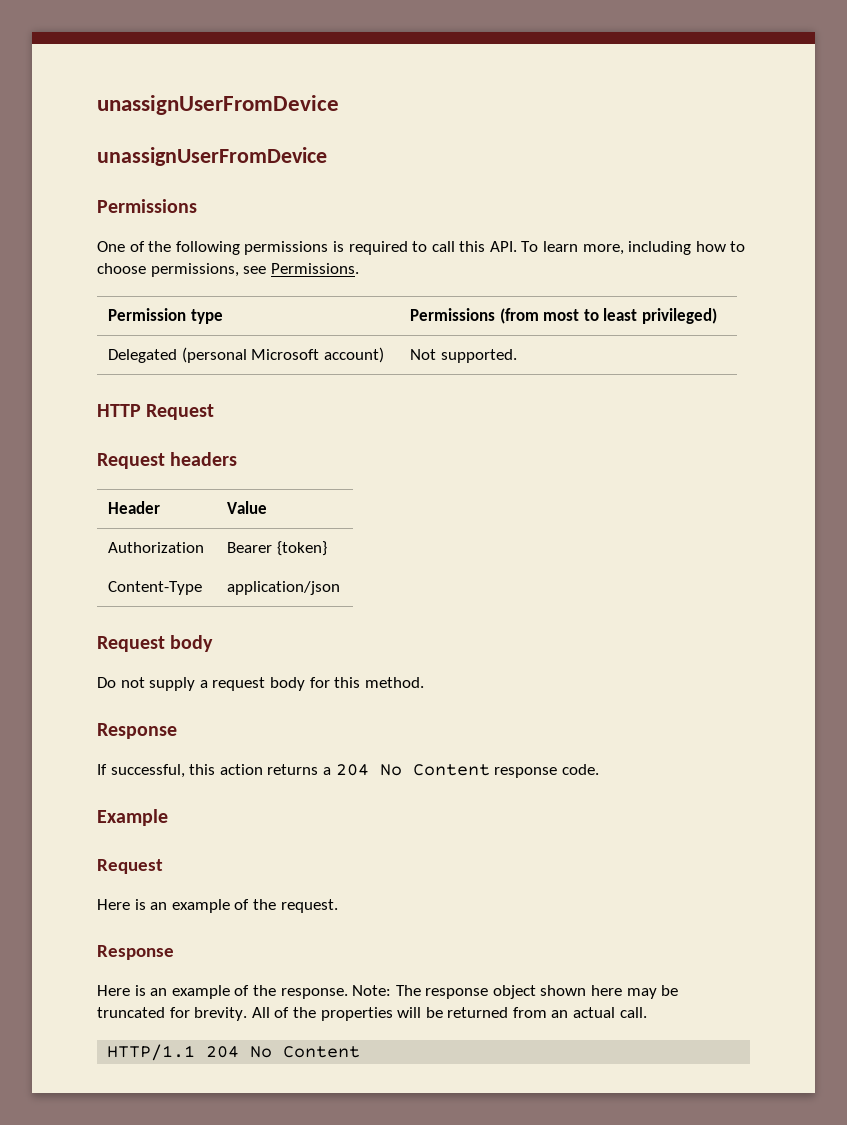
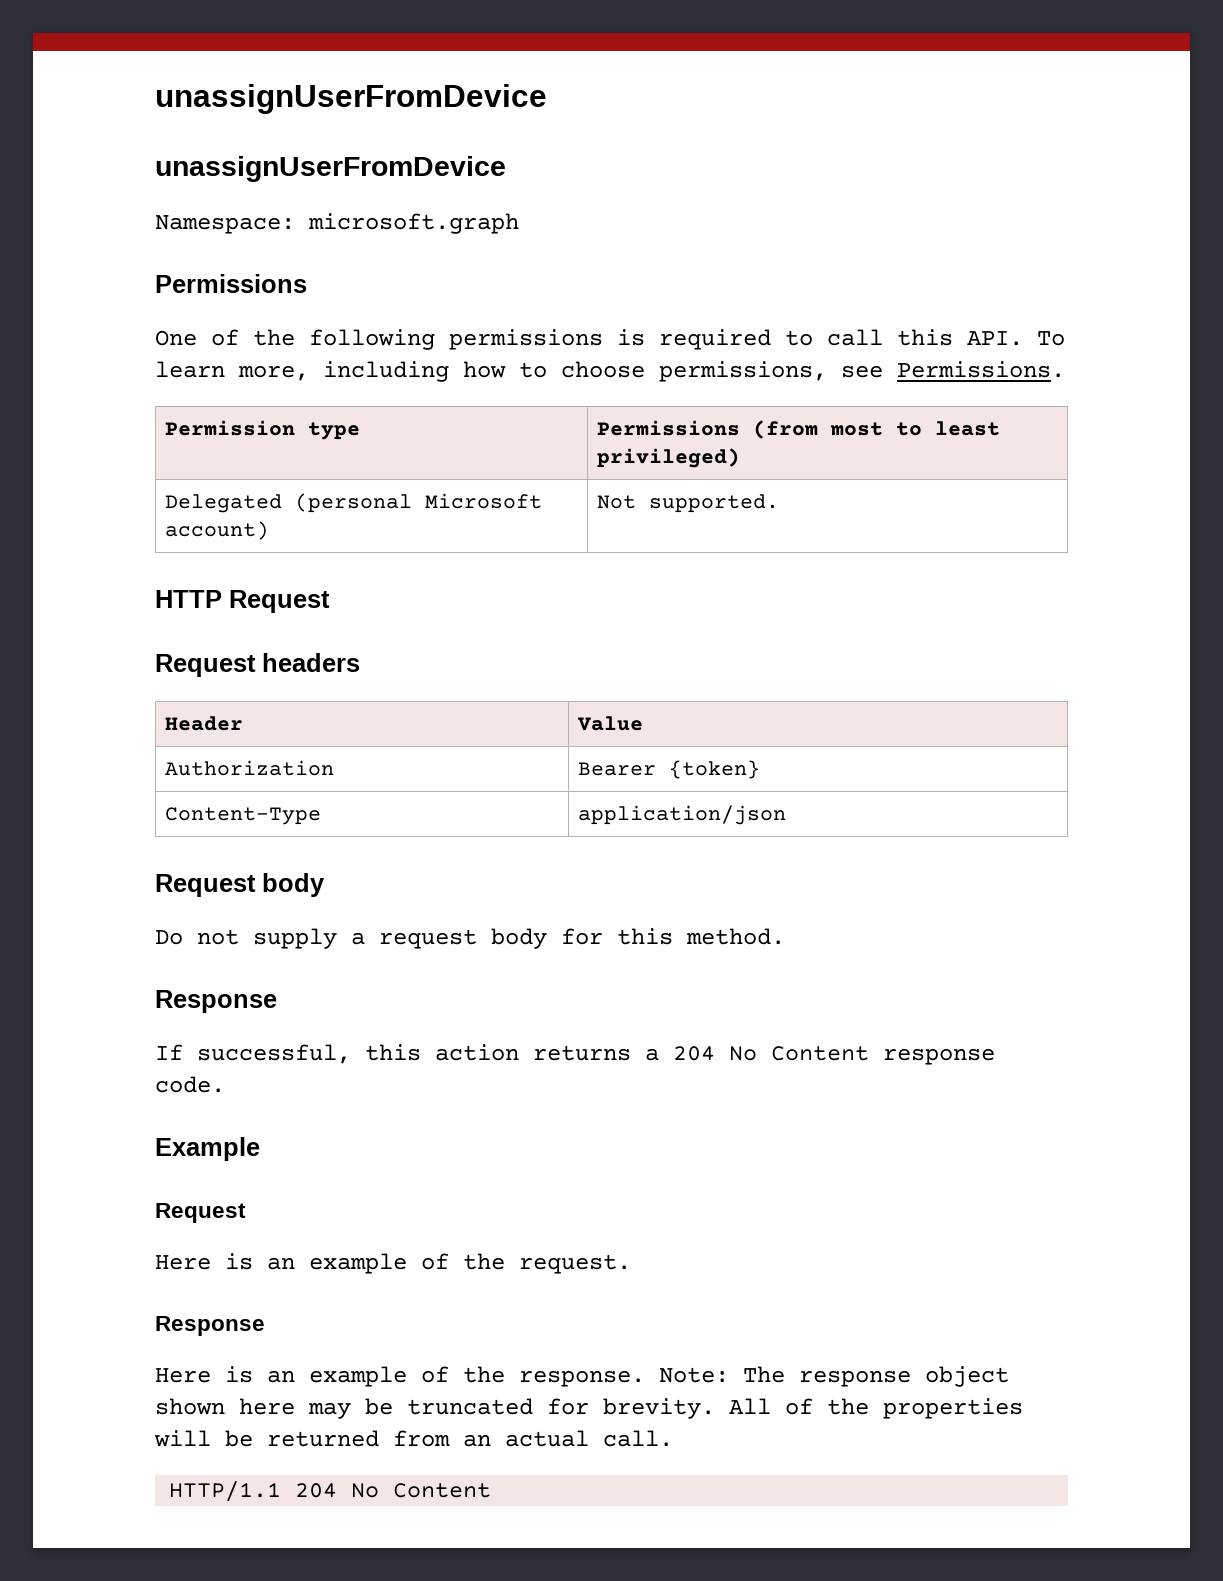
+ Namespace: microsoft.graph

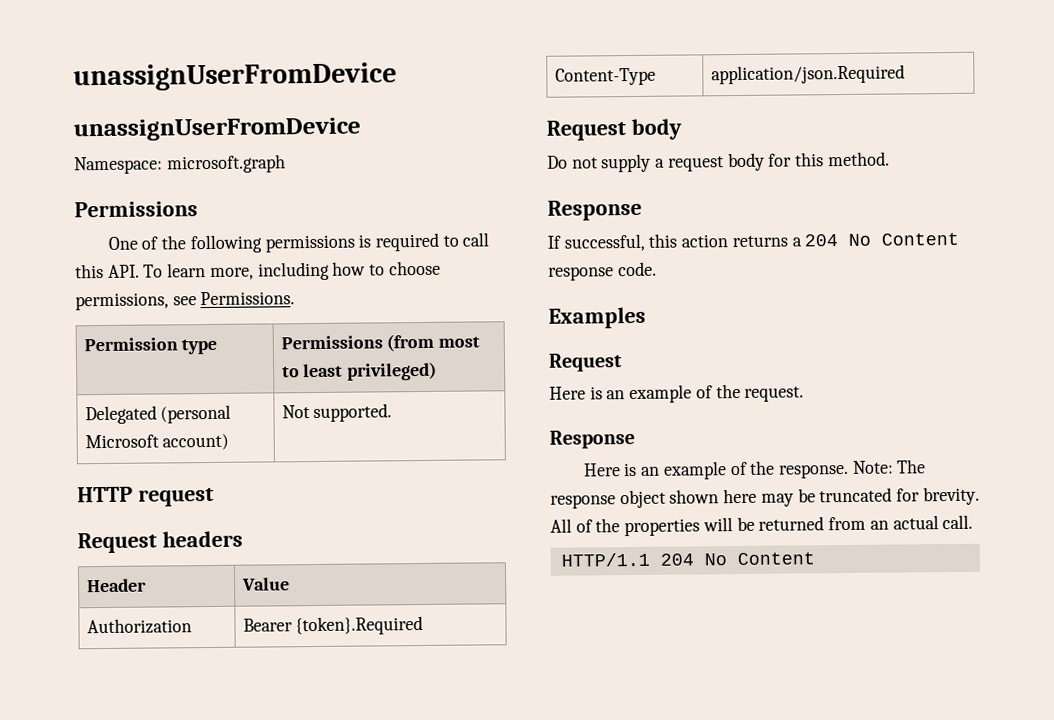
- HTTP Request
+ HTTP request
- Authorization | Bearer {token}
+ Authorization | Bearer {token}.Required
- Content-Type | application/json
+ Content-Type | application/json.Required
- Example
+ Examples

